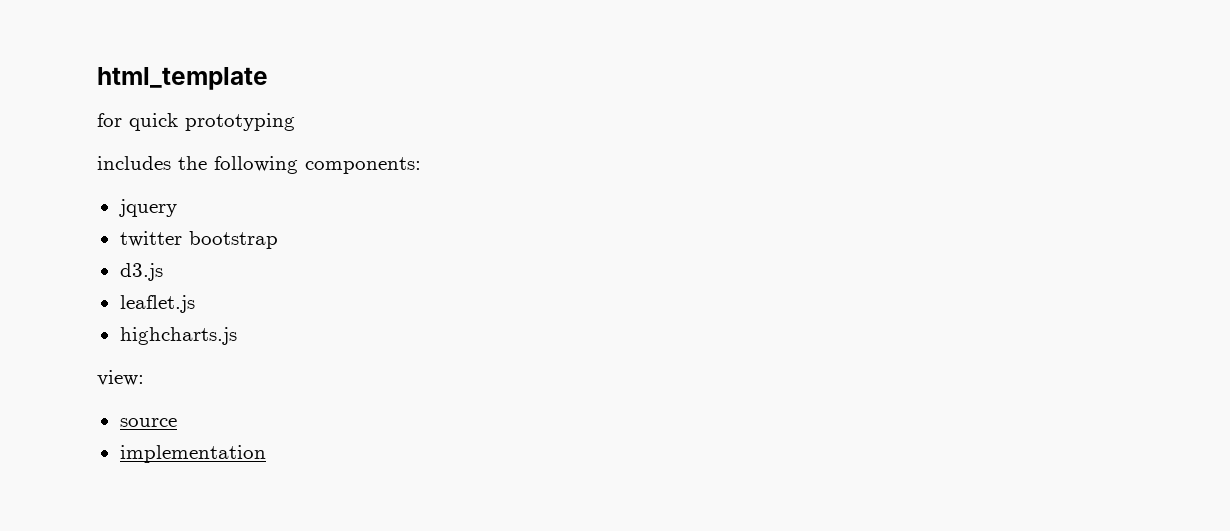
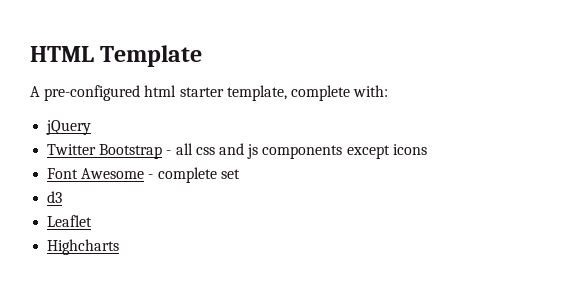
- html_template
- for quick prototyping
- includes the following components:
- jquery
- twitter bootstrap
- d3.js
- leaflet.js
- highcharts.js
- view:
- source
- implementation
+ HTML Template
+ A pre-configured html starter template, complete with:
+ jQuery
+ Twitter Bootstrap - all css and js components except icons
+ Font Awesome - complete set
+ d3
+ Leaflet
+ Highcharts

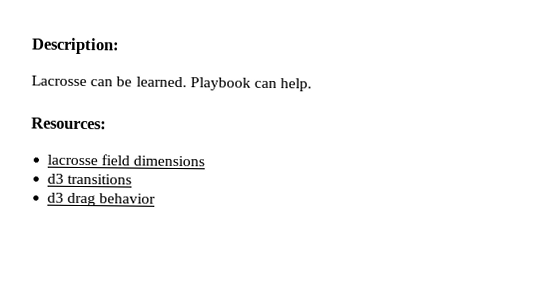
- HTML Template
- A pre-configured html starter template, complete with:
- jQuery
- Twitter Bootstrap - all css and js components except icons
- Font Awesome - complete set
- d3
- Leaflet
- Highcharts
+ Description:
+ Lacrosse can be learned. Playbook can help.
+ Resources:
+ lacrosse field dimensions
+ d3 transitions
+ d3 drag behavior

